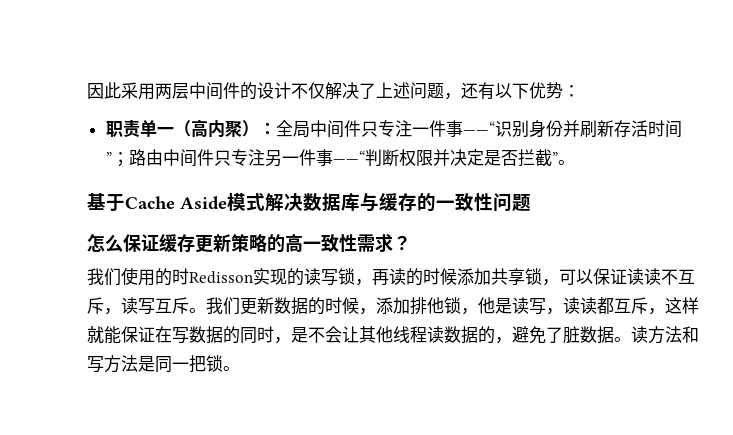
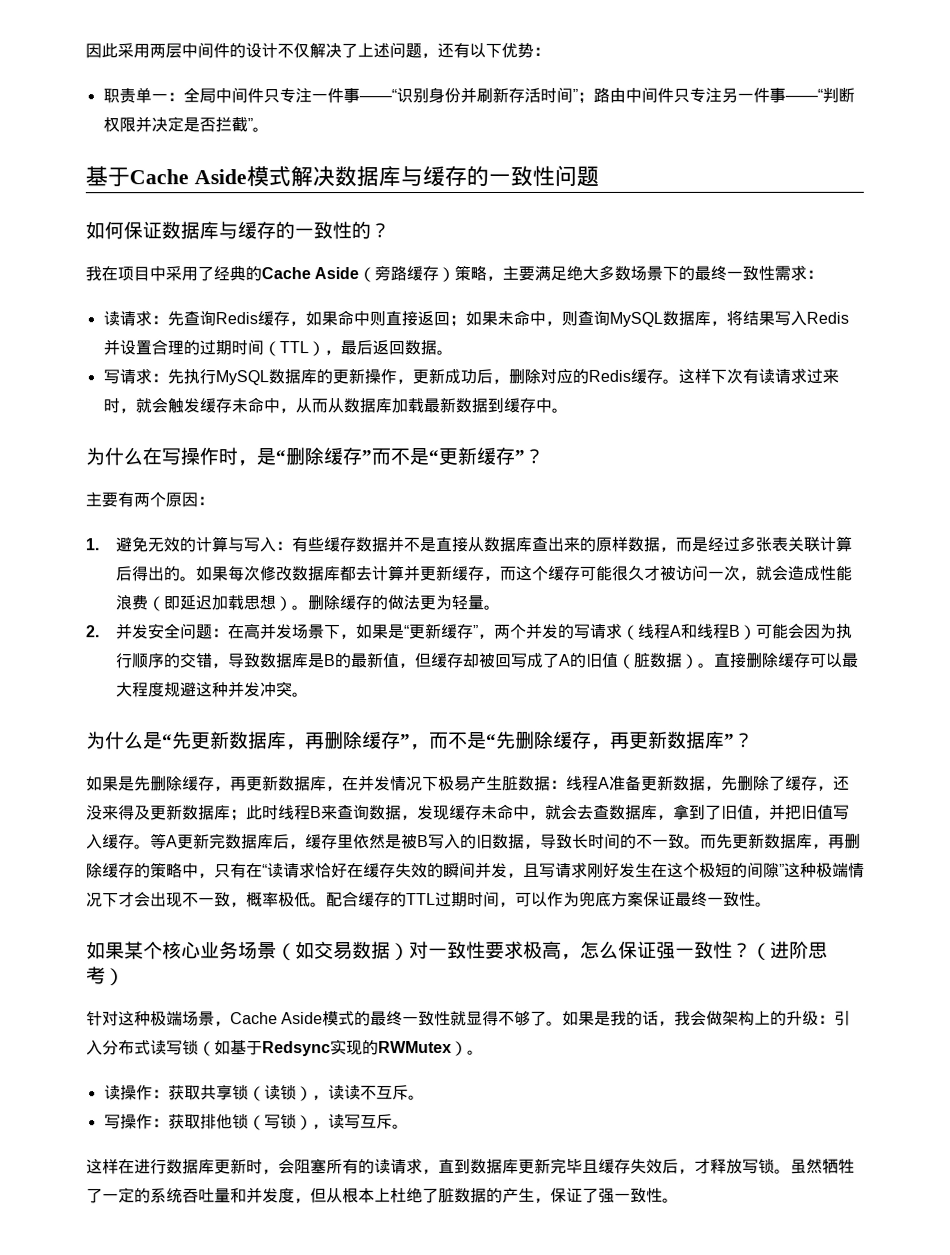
- 职责单一（高内聚）：全局中间件只专注一件事——“识别身份并刷新存活时间”；路由中间件只专注另一件事——“判断权限并决定是否拦截”。
+ 职责单一：全局中间件只专注一件事——“识别身份并刷新存活时间”；路由中间件只专注另一件事——“判断权限并决定是否拦截”。
- 怎么保证缓存更新策略的高一致性需求？
- 我们使用的时Redisson实现的读写锁，再读的时候添加共享锁，可以保证读读不互斥，读写互斥。我们更新数据的时候，添加排他锁，他是读写，读读都互斥，这样就能保证在写数据的同时，是不会让其他线程读数据的，避免了脏数据。读方法和写方法是同一把锁。
+ 如何保证数据库与缓存的一致性的？
+ 我在项目中采用了经典的Cache Aside（旁路缓存）策略，主要满足绝大多数场景下的最终一致性需求：
+ 读请求：先查询Redis缓存，如果命中则直接返回；如果未命中，则查询MySQL数据库，将结果写入Redis并设置合理的过期时间（TTL），最后返回数据。
+ 写请求：先执行MySQL数据库的更新操作，更新成功后，删除对应的Redis缓存。这样下次有读请求过来时，就会触发缓存未命中，从而从数据库加载最新数据到缓存中。
+ 为什么在写操作时，是“删除缓存”而不是“更新缓存”？
+ 主要有两个原因：
+ 1.避免无效的计算与写入：有些缓存数据并不是直接从数据库查出来的原样数据，而是经过多张表关联计算后得出的。如果每次修改数据库都去计算并更新缓存，而这个缓存可能很久才被访问一次，就会造成性能浪费（即延迟加载思想）。删除缓存的做法更为轻量。
+ 2.并发安全问题：在高并发场景下，如果是“更新缓存”，两个并发的写请求（线程A和线程B）可能会因为执行顺序的交错，导致数据库是B的最新值，但缓存却被回写成了A的旧值（脏数据）。直接删除缓存可以最大程度规避这种并发冲突。
+ 为什么是“先更新数据库，再删除缓存”，而不是“先删除缓存，再更新数据库”？
+ 如果是先删除缓存，再更新数据库，在并发情况下极易产生脏数据：线程A准备更新数据，先删除了缓存，还没来得及更新数据库；此时线程B来查询数据，发现缓存未命中，就会去查数据库，拿到了旧值，并把旧值写入缓存。等A更新完数据库后，缓存里依然是被B写入的旧数据，导致长时间的不一致。而先更新数据库，再删除缓存的策略中，只有在“读请求恰好在缓存失效的瞬间并发，且写请求刚好发生在这个极短的间隙”这种极端情况下才会出现不一致，概率极低。配合缓存的TTL过期时间，可以作为兜底方案保证最终一致性。
+ 如果某个核心业务场景（如交易数据）对一致性要求极高，怎么保证强一致性？（进阶思考）
+ 针对这种极端场景，Cache Aside模式的最终一致性就显得不够了。如果是我的话，我会做架构上的升级：引入分布式读写锁（如基于Redsync实现的RWMutex）。
+ 读操作：获取共享锁（读锁），读读不互斥。
+ 写操作：获取排他锁（写锁），读写互斥。
+ 这样在进行数据库更新时，会阻塞所有的读请求，直到数据库更新完毕且缓存失效后，才释放写锁。虽然牺牲了一定的系统吞吐量和并发度，但从根本上杜绝了脏数据的产生，保证了强一致性。

